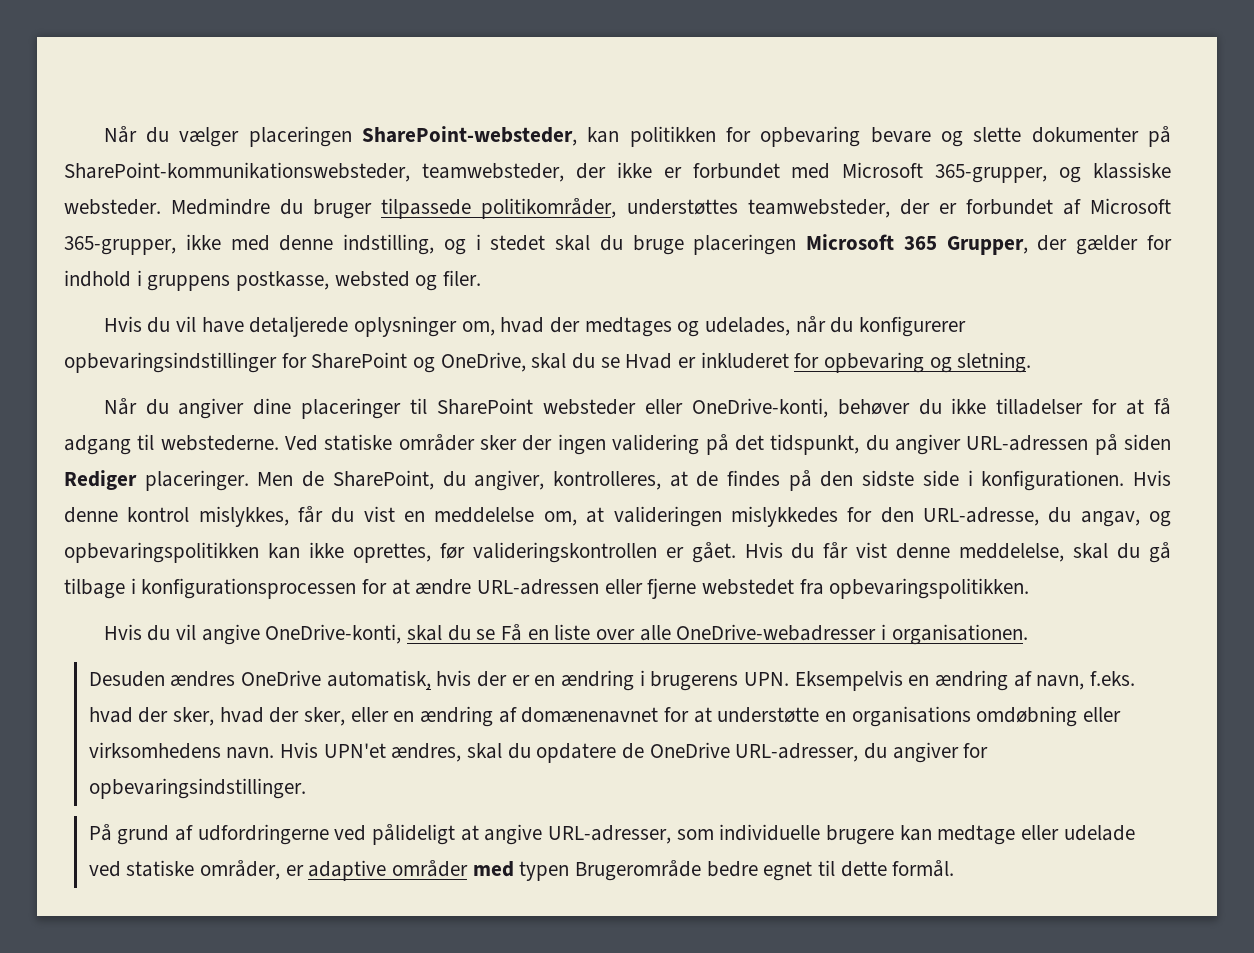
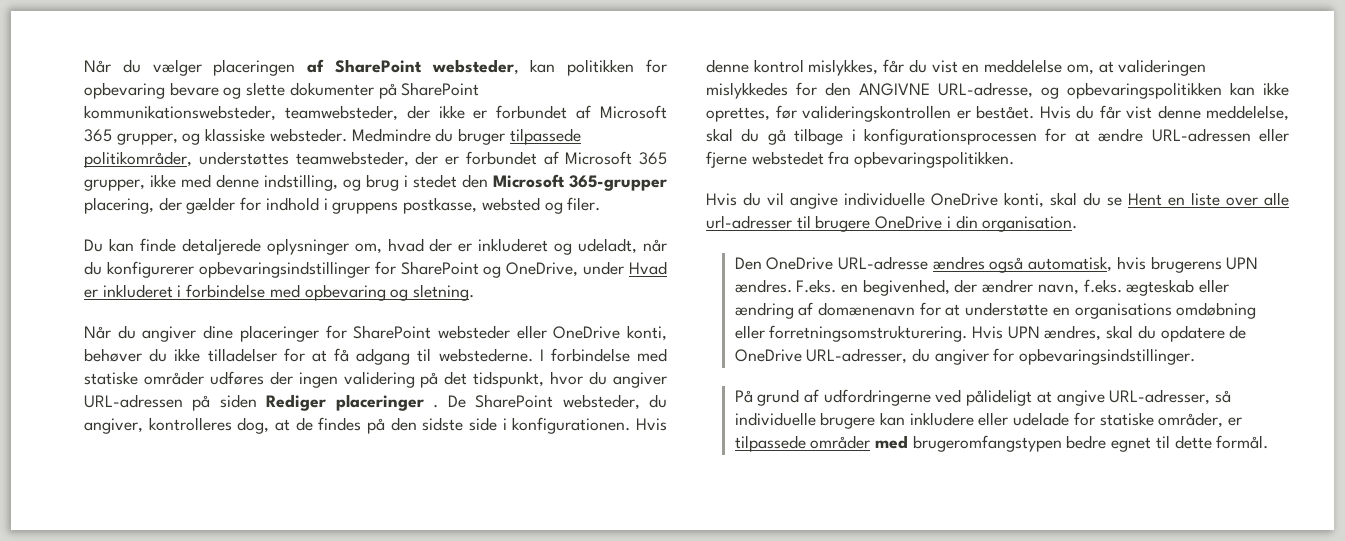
- Når du vælger placeringen SharePoint-websteder, kan politikken for opbevaring bevare og slette dokumenter på SharePoint-kommunikationswebsteder, teamwebsteder, der ikke er forbundet med Microsoft 365-grupper, og klassiske websteder.
+ Når du vælger placeringen af SharePoint websteder, kan politikken for opbevaring bevare og slette dokumenter på SharePoint kommunikationswebsteder, teamwebsteder, der ikke er forbundet af Microsoft 365 grupper, og klassiske websteder.
- Medmindre du bruger tilpassede politikområder, understøttes teamwebsteder, der er forbundet af Microsoft 365-grupper, ikke med denne indstilling, og i stedet skal du bruge placeringen Microsoft 365 Grupper, der gælder for indhold i gruppens postkasse, websted og filer.
+ Medmindre du bruger tilpassede politikområder, understøttes teamwebsteder, der er forbundet af Microsoft 365 grupper, ikke med denne indstilling, og brug i stedet den Microsoft 365-grupper placering, der gælder for indhold i gruppens postkasse, websted og filer.
- Hvis du vil have detaljerede oplysninger om, hvad der medtages og udelades, når du konfigurerer opbevaringsindstillinger for SharePoint og OneDrive, skal du se Hvad er inkluderet for opbevaring og sletning.
+ Du kan finde detaljerede oplysninger om, hvad der er inkluderet og udeladt, når du konfigurerer opbevaringsindstillinger for SharePoint og OneDrive, under Hvad er inkluderet i forbindelse med opbevaring og sletning.
- Når du angiver dine placeringer til SharePoint websteder eller OneDrive-konti, behøver du ikke tilladelser for at få adgang til webstederne.
+ Når du angiver dine placeringer for SharePoint websteder eller OneDrive konti, behøver du ikke tilladelser for at få adgang til webstederne.
- Ved statiske områder sker der ingen validering på det tidspunkt, du angiver URL-adressen på siden Rediger placeringer. Men de SharePoint, du angiver, kontrolleres, at de findes på den sidste side i konfigurationen.
+ I forbindelse med statiske områder udføres der ingen validering på det tidspunkt, hvor du angiver URL-adressen på siden Rediger placeringer . De SharePoint websteder, du angiver, kontrolleres dog, at de findes på den sidste side i konfigurationen.
- Hvis denne kontrol mislykkes, får du vist en meddelelse om, at valideringen mislykkedes for den URL-adresse, du angav, og opbevaringspolitikken kan ikke oprettes, før valideringskontrollen er gået.
+ Hvis denne kontrol mislykkes, får du vist en meddelelse om, at valideringen mislykkedes for den ANGIVNE URL-adresse, og opbevaringspolitikken kan ikke oprettes, før valideringskontrollen er bestået.
- Hvis du vil angive OneDrive-konti, skal du se Få en liste over alle OneDrive-webadresser i organisationen.
- Desuden ændres OneDrive automatisk, hvis der er en ændring i brugerens UPN. Eksempelvis en ændring af navn, f.eks. hvad der sker, hvad der sker, eller en ændring af domænenavnet for at understøtte en organisations omdøbning eller virksomhedens navn. Hvis UPN'et ændres, skal du opdatere de OneDrive URL-adresser, du angiver for opbevaringsindstillinger.
+ Hvis du vil angive individuelle OneDrive konti, skal du se Hent en liste over alle url-adresser til brugere OneDrive i din organisation.
+ Den OneDrive URL-adresse ændres også automatisk, hvis brugerens UPN ændres. F.eks. en begivenhed, der ændrer navn, f.eks. ægteskab eller ændring af domænenavn for at understøtte en organisations omdøbning eller forretningsomstrukturering. Hvis UPN ændres, skal du opdatere de OneDrive URL-adresser, du angiver for opbevaringsindstillinger.
- På grund af udfordringerne ved pålideligt at angive URL-adresser, som individuelle brugere kan medtage eller udelade ved statiske områder, er adaptive områder med typen Brugerområde bedre egnet til dette formål.
+ På grund af udfordringerne ved pålideligt at angive URL-adresser, så individuelle brugere kan inkludere eller udelade for statiske områder, er tilpassede områder med brugeromfangstypen bedre egnet til dette formål.

